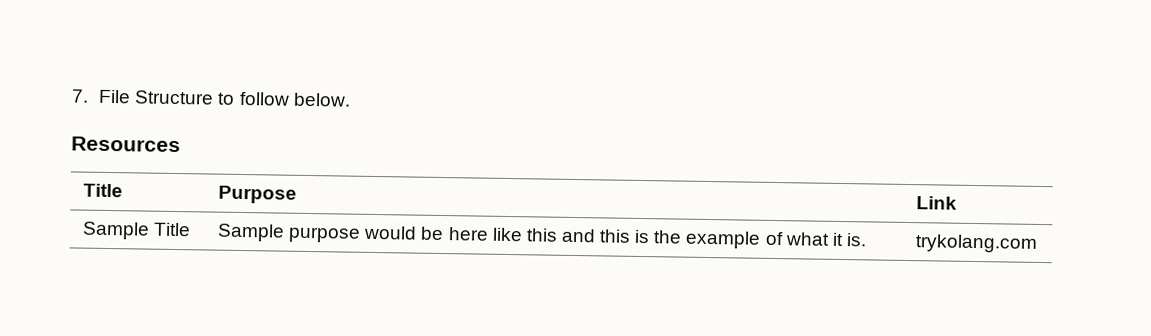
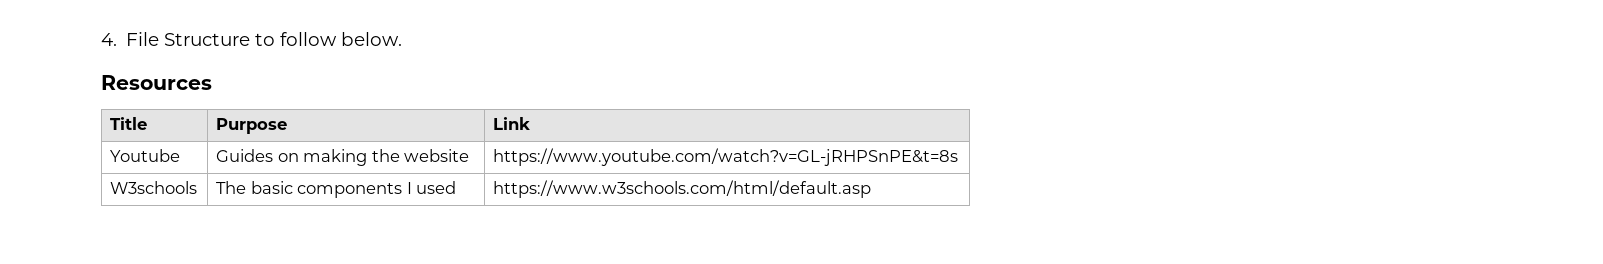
- 7. File Structure to follow below.
+ 4. File Structure to follow below.
- Sample Title | Sample purpose would be here like this and this is the example of what it is. | trykolang.com
+ Youtube | Guides on making the website | https://www.youtube.com/watch?v=GL-jRHPSnPE&t=8s
+ W3schools | The basic components I used | https://www.w3schools.com/html/default.asp

